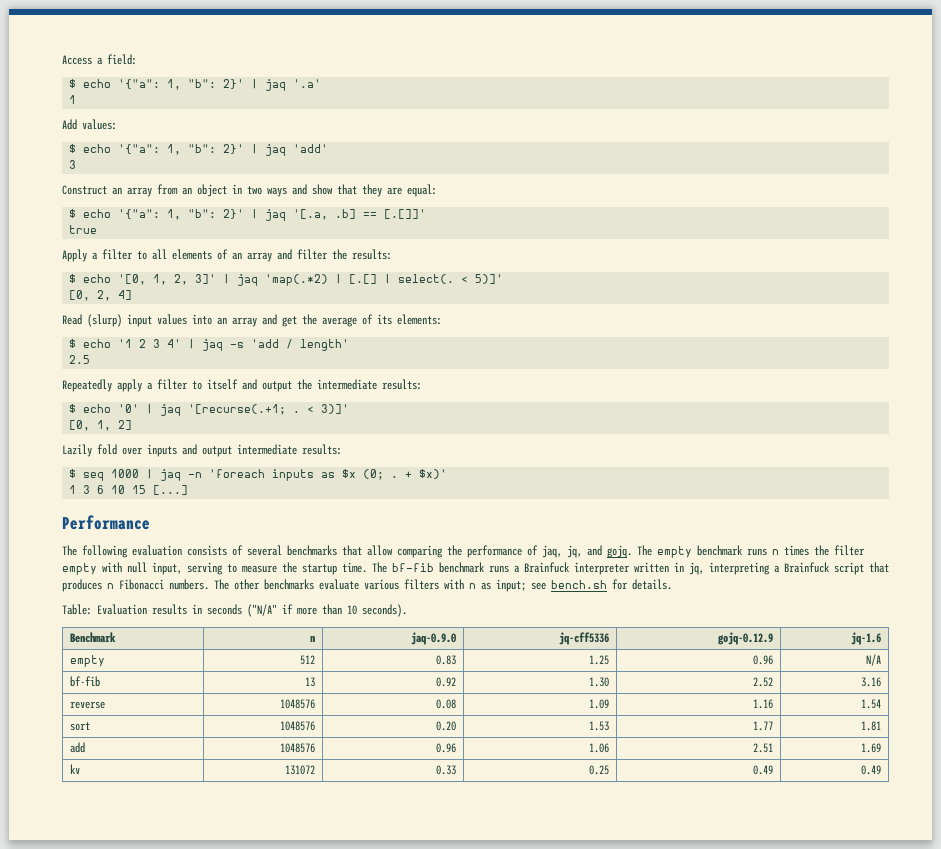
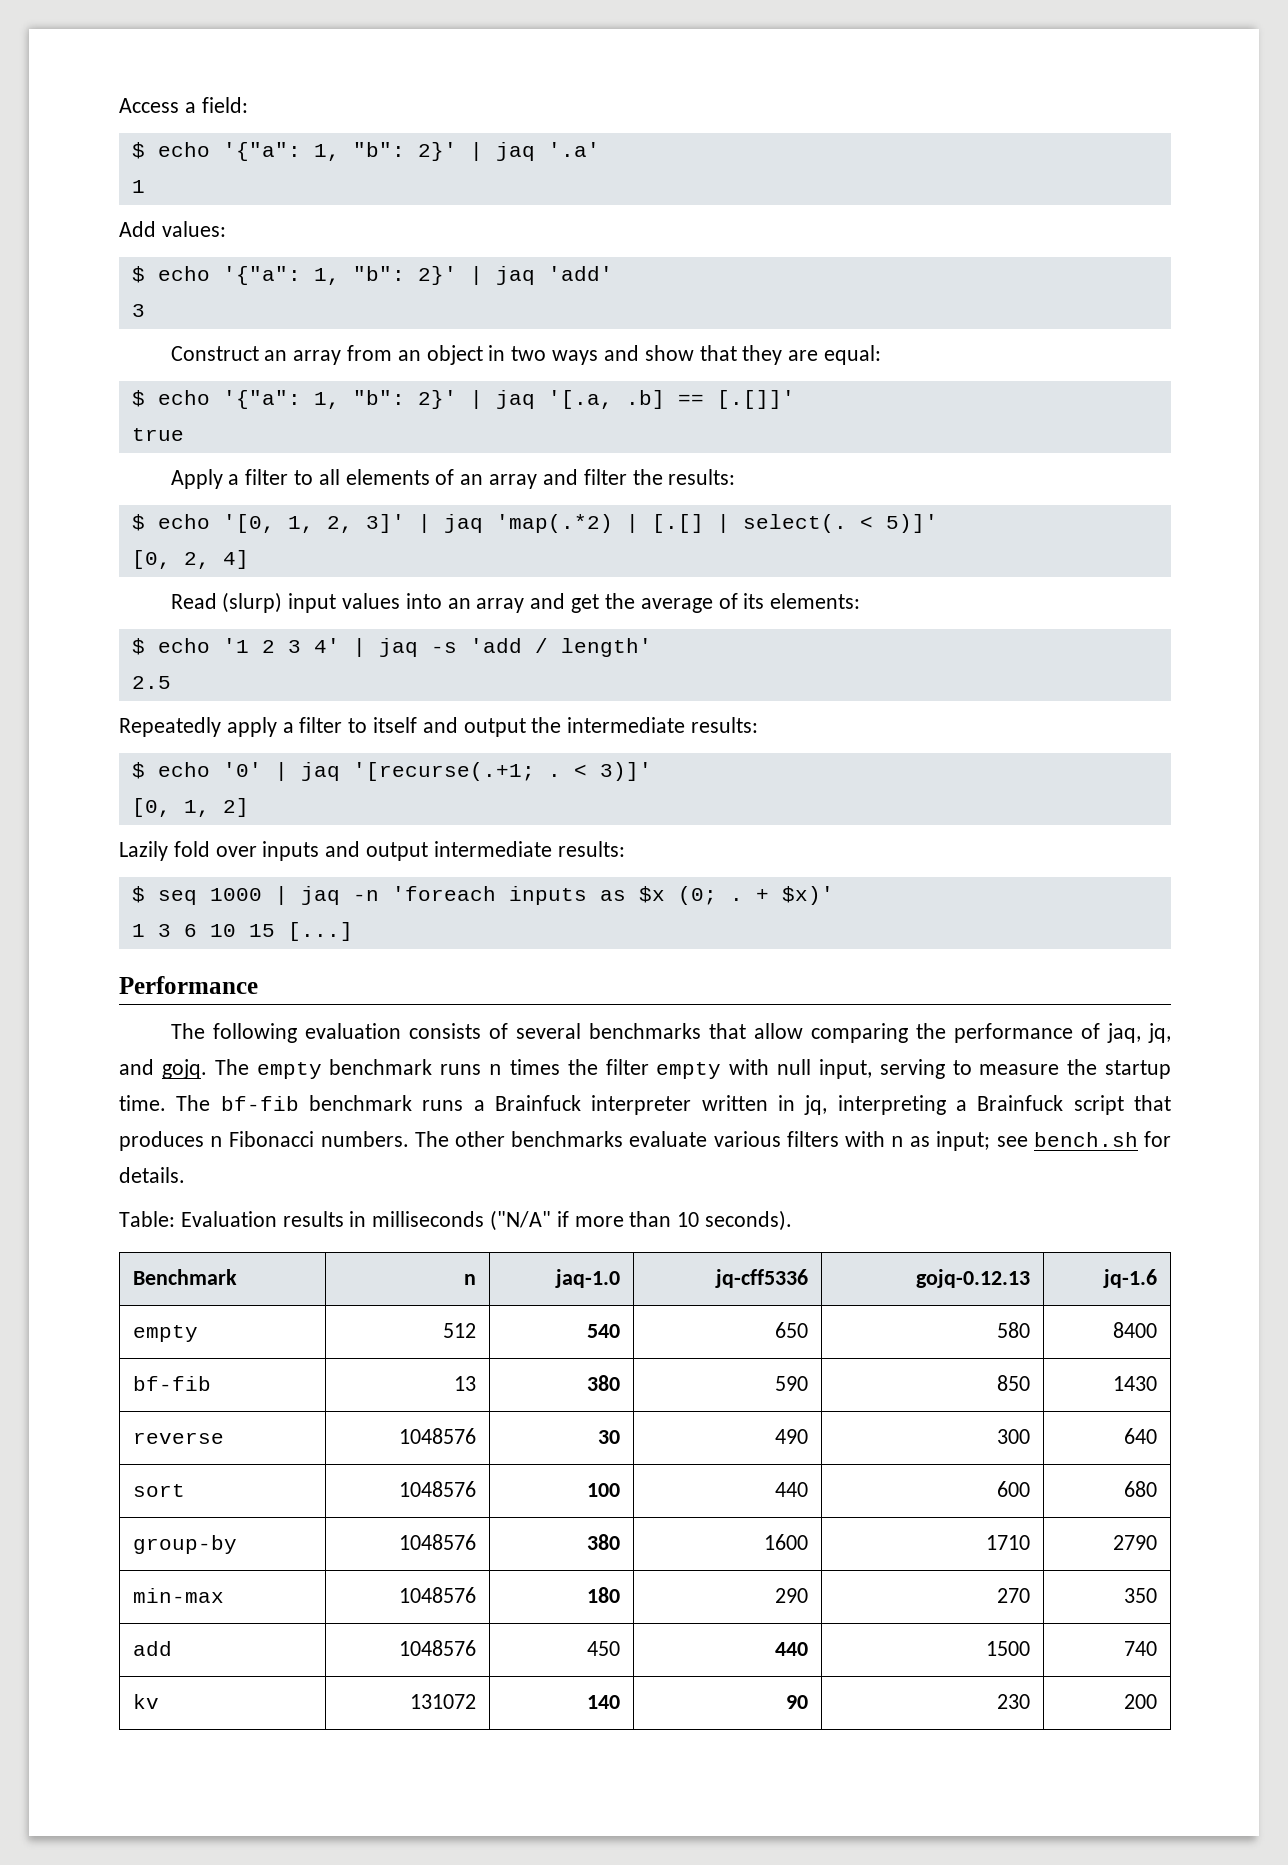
- Table: Evaluation results in seconds ("N/A" if more than 10 seconds).
+ Table: Evaluation results in milliseconds ("N/A" if more than 10 seconds).
- Benchmark | n | jaq-0.9.0 | jq-cff5336 | gojq-0.12.9 | jq-1.6
+ Benchmark | n | jaq-1.0 | jq-cff5336 | gojq-0.12.13 | jq-1.6
- empty | 512 | 0.83 | 1.25 | 0.96 | N/A
- bf-fib | 13 | 0.92 | 1.30 | 2.52 | 3.16
- reverse | 1048576 | 0.08 | 1.09 | 1.16 | 1.54
- sort | 1048576 | 0.20 | 1.53 | 1.77 | 1.81
- add | 1048576 | 0.96 | 1.06 | 2.51 | 1.69
- kv | 131072 | 0.33 | 0.25 | 0.49 | 0.49
+ empty | 512 | 540 | 650 | 580 | 8400
+ bf-fib | 13 | 380 | 590 | 850 | 1430
+ reverse | 1048576 | 30 | 490 | 300 | 640
+ sort | 1048576 | 100 | 440 | 600 | 680
+ group-by | 1048576 | 380 | 1600 | 1710 | 2790
+ min-max | 1048576 | 180 | 290 | 270 | 350
+ add | 1048576 | 450 | 440 | 1500 | 740
+ kv | 131072 | 140 | 90 | 230 | 200

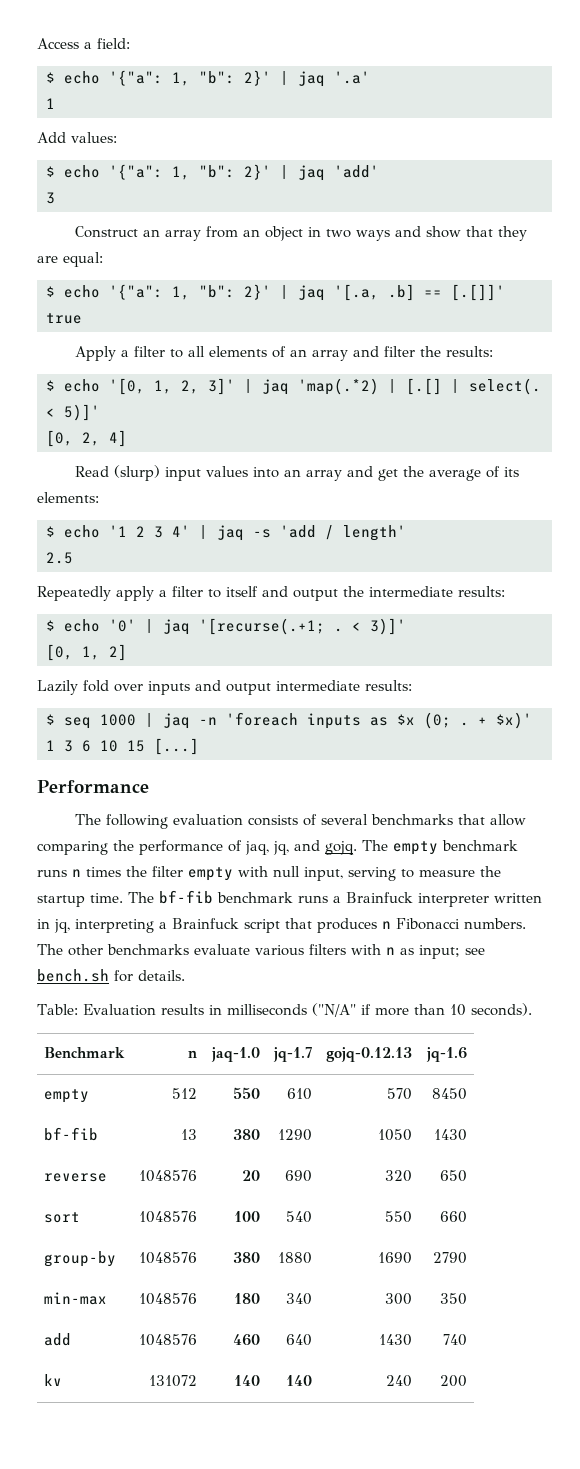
- Benchmark | n | jaq-1.0 | jq-cff5336 | gojq-0.12.13 | jq-1.6
+ Benchmark | n | jaq-1.0 | jq-1.7 | gojq-0.12.13 | jq-1.6
- empty | 512 | 540 | 650 | 580 | 8400
+ empty | 512 | 550 | 610 | 570 | 8450
- bf-fib | 13 | 380 | 590 | 850 | 1430
+ bf-fib | 13 | 380 | 1290 | 1050 | 1430
- reverse | 1048576 | 30 | 490 | 300 | 640
+ reverse | 1048576 | 20 | 690 | 320 | 650
- sort | 1048576 | 100 | 440 | 600 | 680
+ sort | 1048576 | 100 | 540 | 550 | 660
- group-by | 1048576 | 380 | 1600 | 1710 | 2790
+ group-by | 1048576 | 380 | 1880 | 1690 | 2790
- min-max | 1048576 | 180 | 290 | 270 | 350
+ min-max | 1048576 | 180 | 340 | 300 | 350
- add | 1048576 | 450 | 440 | 1500 | 740
+ add | 1048576 | 460 | 640 | 1430 | 740
- kv | 131072 | 140 | 90 | 230 | 200
+ kv | 131072 | 140 | 140 | 240 | 200

